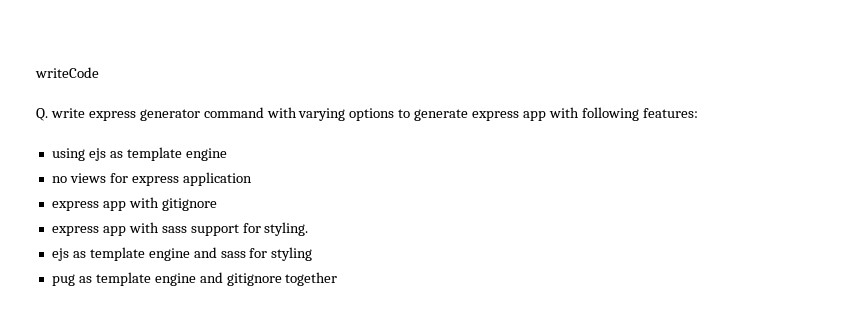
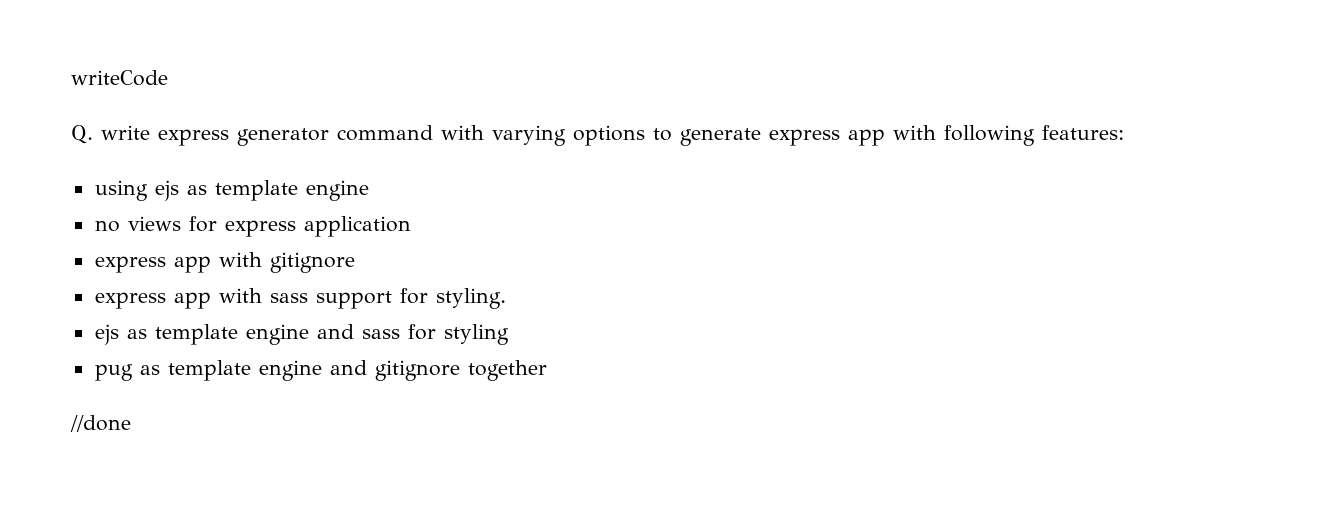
+ //done

